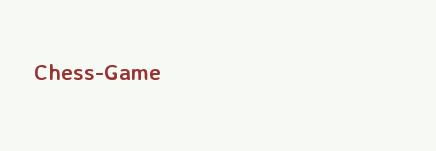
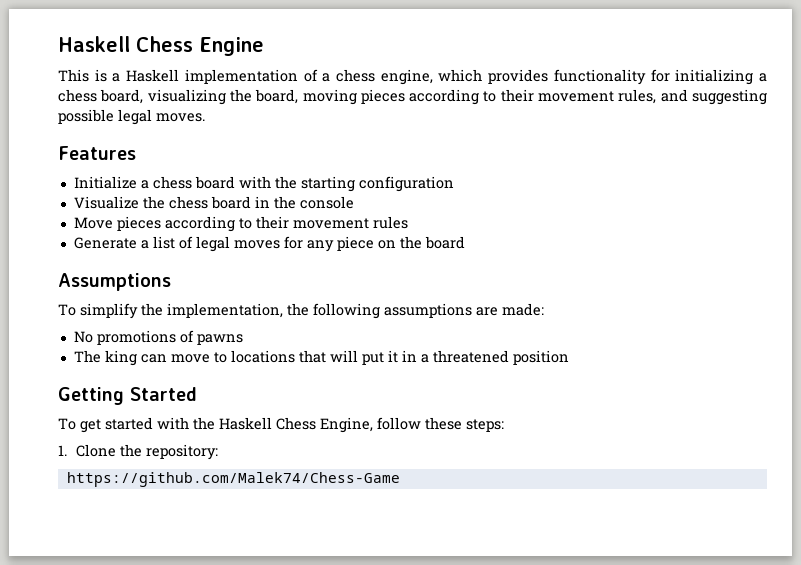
- Chess-Game
+ Haskell Chess Engine
+ This is a Haskell implementation of a chess engine, which provides functionality for initializing a chess board, visualizing the board, moving pieces according to their movement rules, and suggesting possible legal moves.
+ Features
+ Initialize a chess board with the starting configuration
+ Visualize the chess board in the console
+ Move pieces according to their movement rules
+ Generate a list of legal moves for any piece on the board
+ Assumptions
+ To simplify the implementation, the following assumptions are made:
+ No promotions of pawns
+ The king can move to locations that will put it in a threatened position
+ Getting Started
+ To get started with the Haskell Chess Engine, follow these steps:
+ 1. Clone the repository:
+ https://github.com/Malek74/Chess-Game

